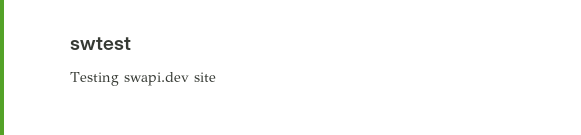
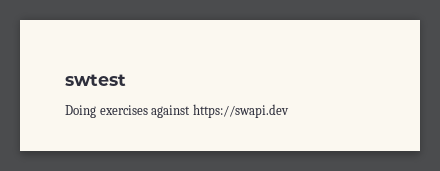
- Testing swapi.dev site
+ Doing exercises against https://swapi.dev

